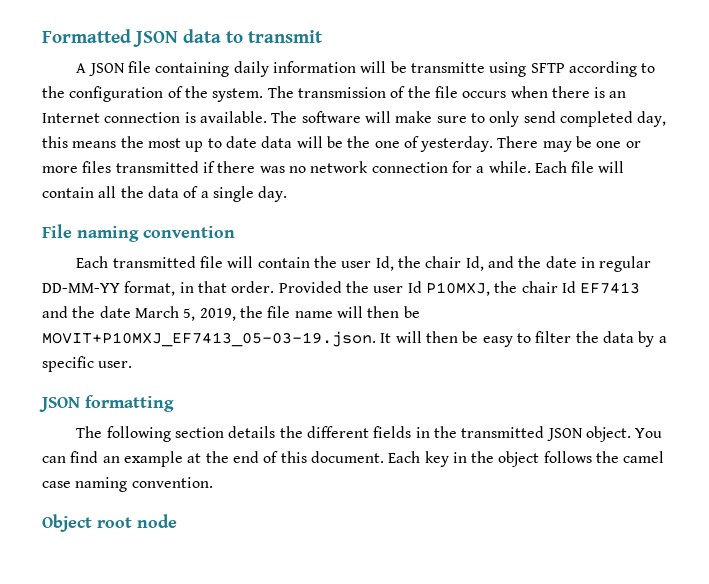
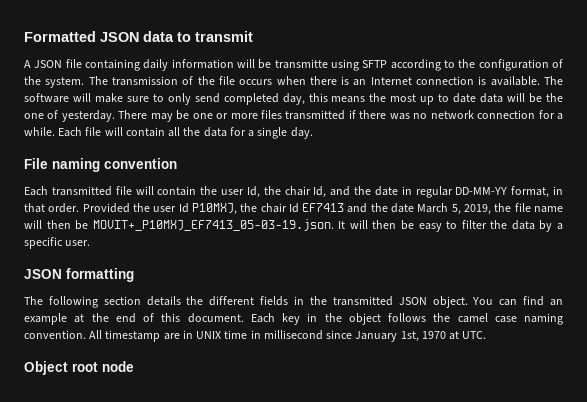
- Each file will contain all the data of a single day.
+ Each file will contain all the data for a single day.
- Provided the user Id P10MXJ, the chair Id EF7413 and the date March 5, 2019, the file name will then be MOVIT+P10MXJ_EF7413_05-03-19.json. It will then be easy to filter the data by a specific user.
+ Provided the user Id P10MXJ, the chair Id EF7413 and the date March 5, 2019, the file name will then be MOVIT+_P10MXJ_EF7413_05-03-19.json. It will then be easy to filter the data by a specific user.
+ All timestamp are in UNIX time in millisecond since January 1st, 1970 at UTC.

